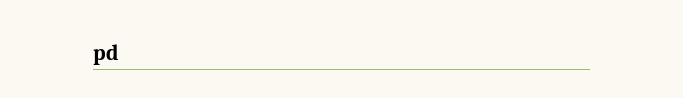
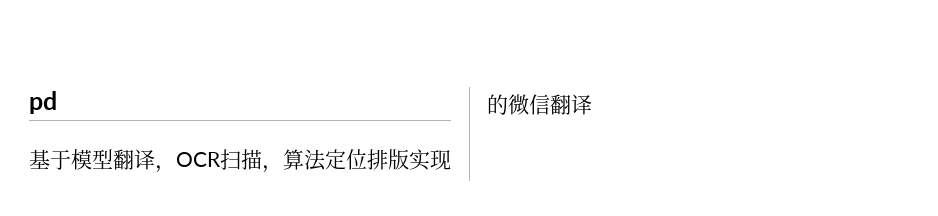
+ 基于模型翻译，OCR扫描，算法定位排版实现的微信翻译

